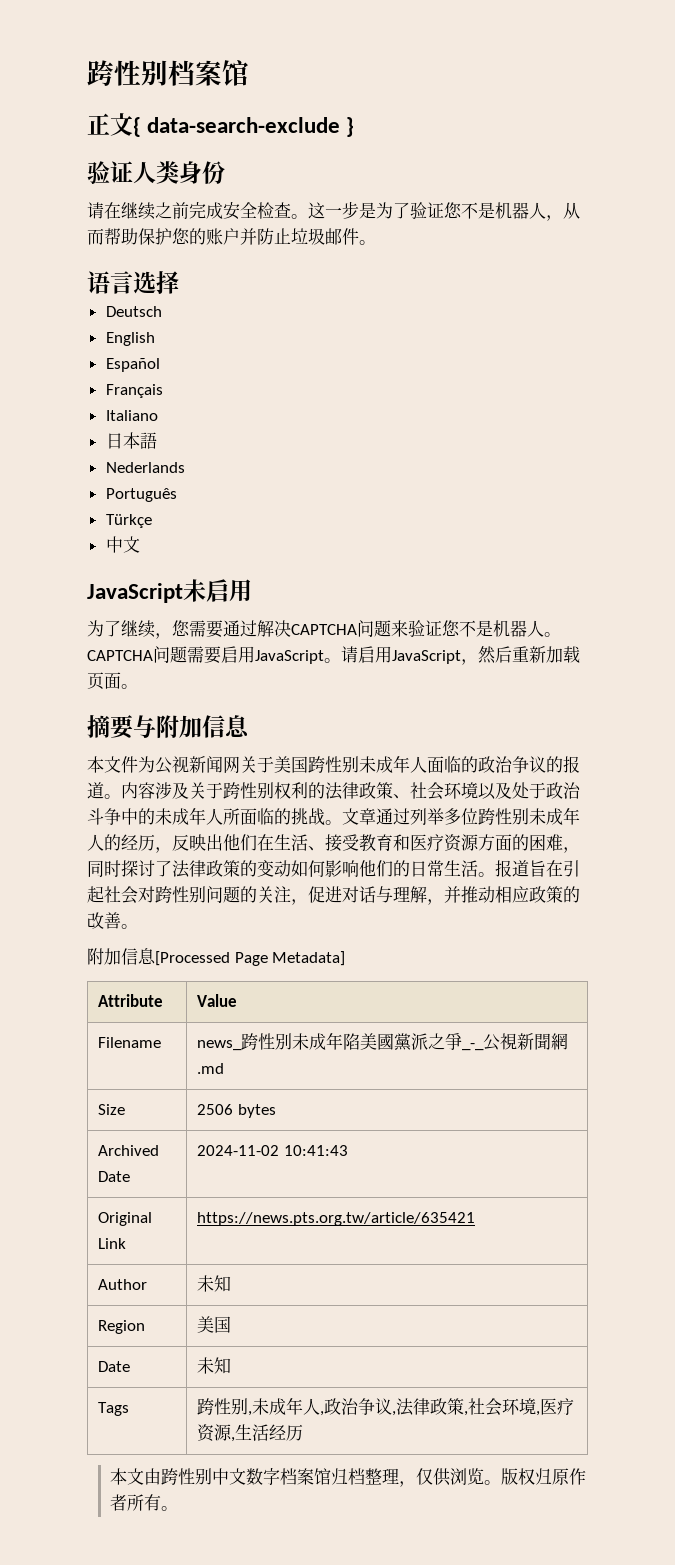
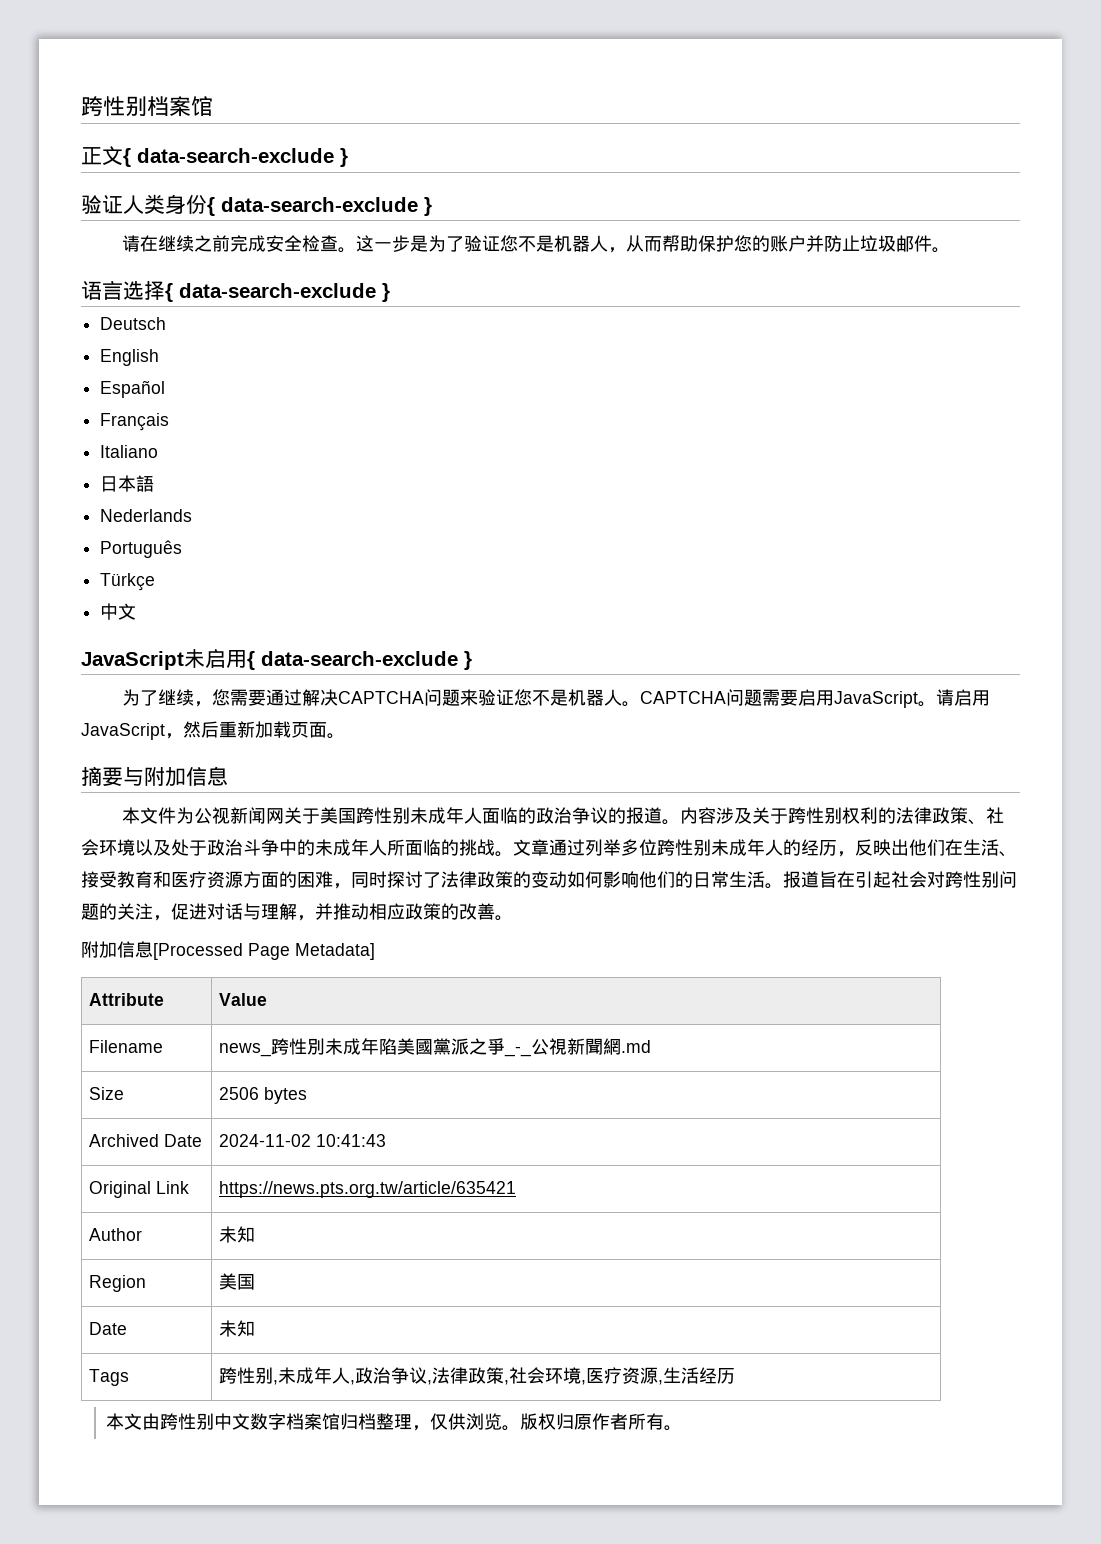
- 验证人类身份
+ 验证人类身份{ data-search-exclude }
- 语言选择
+ 语言选择{ data-search-exclude }
- JavaScript未启用
+ JavaScript未启用{ data-search-exclude }

